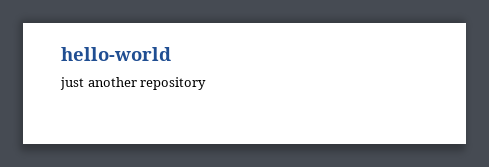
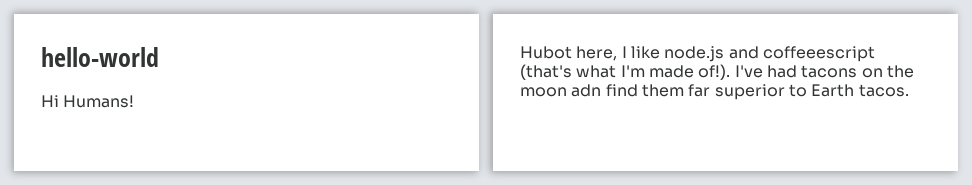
- just another repository
+ Hi Humans!
+ Hubot here, I like node.js and coffeeescript (that's what I'm made of!). I've had tacons on the moon adn find them far superior to Earth tacos.

